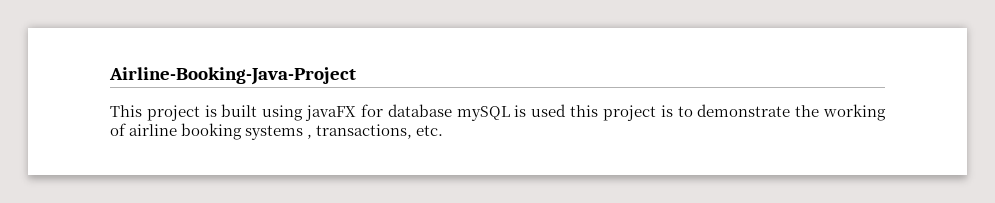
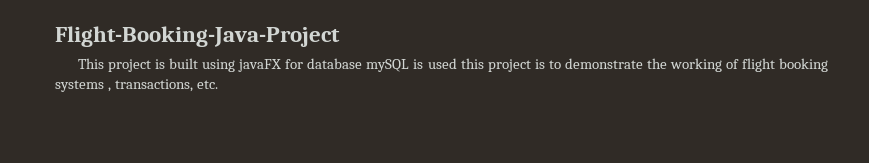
- Airline-Booking-Java-Project
+ Flight-Booking-Java-Project
- This project is built using javaFX for database mySQL is used this project is to demonstrate the working of airline booking systems , transactions, etc.
+ This project is built using javaFX for database mySQL is used this project is to demonstrate the working of flight booking systems , transactions, etc.

